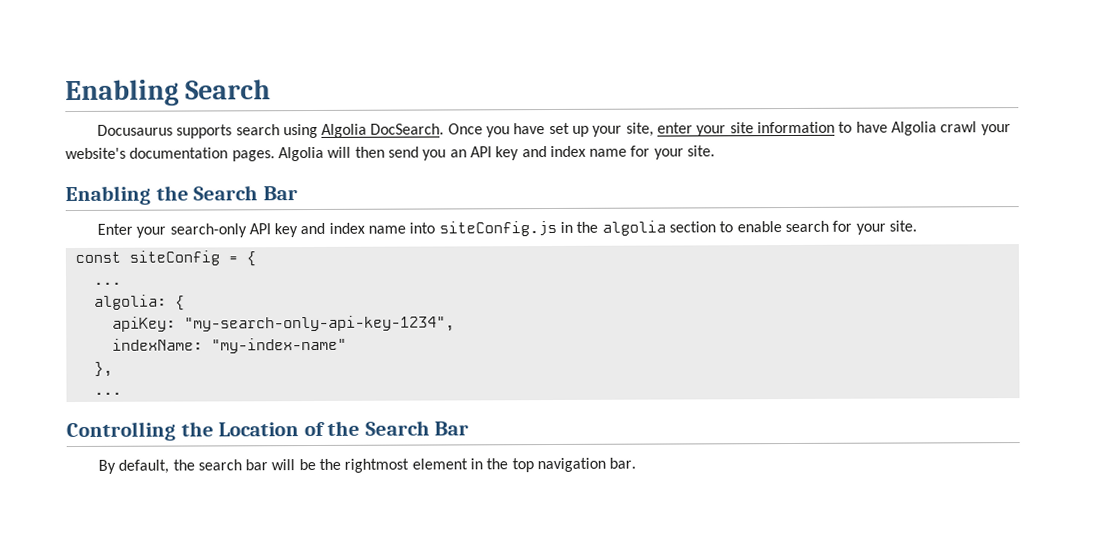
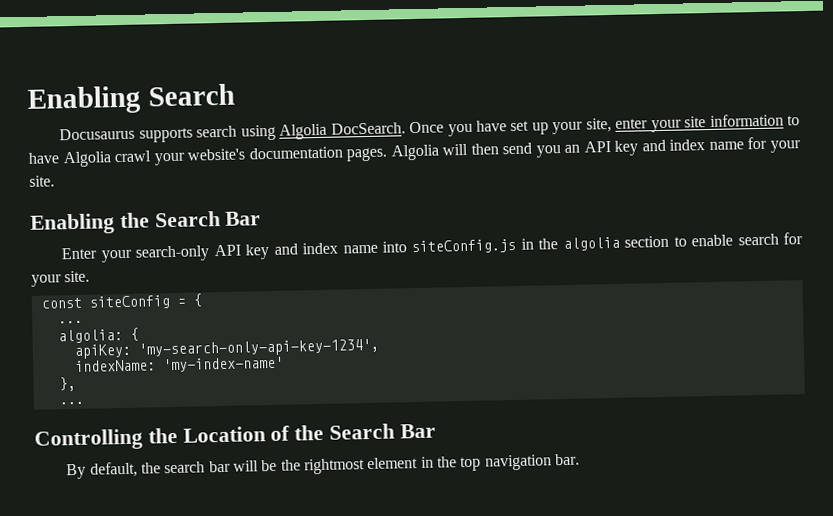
- apiKey: "my-search-only-api-key-1234",
+ apiKey: 'my-search-only-api-key-1234',
- indexName: "my-index-name"
+ indexName: 'my-index-name'

